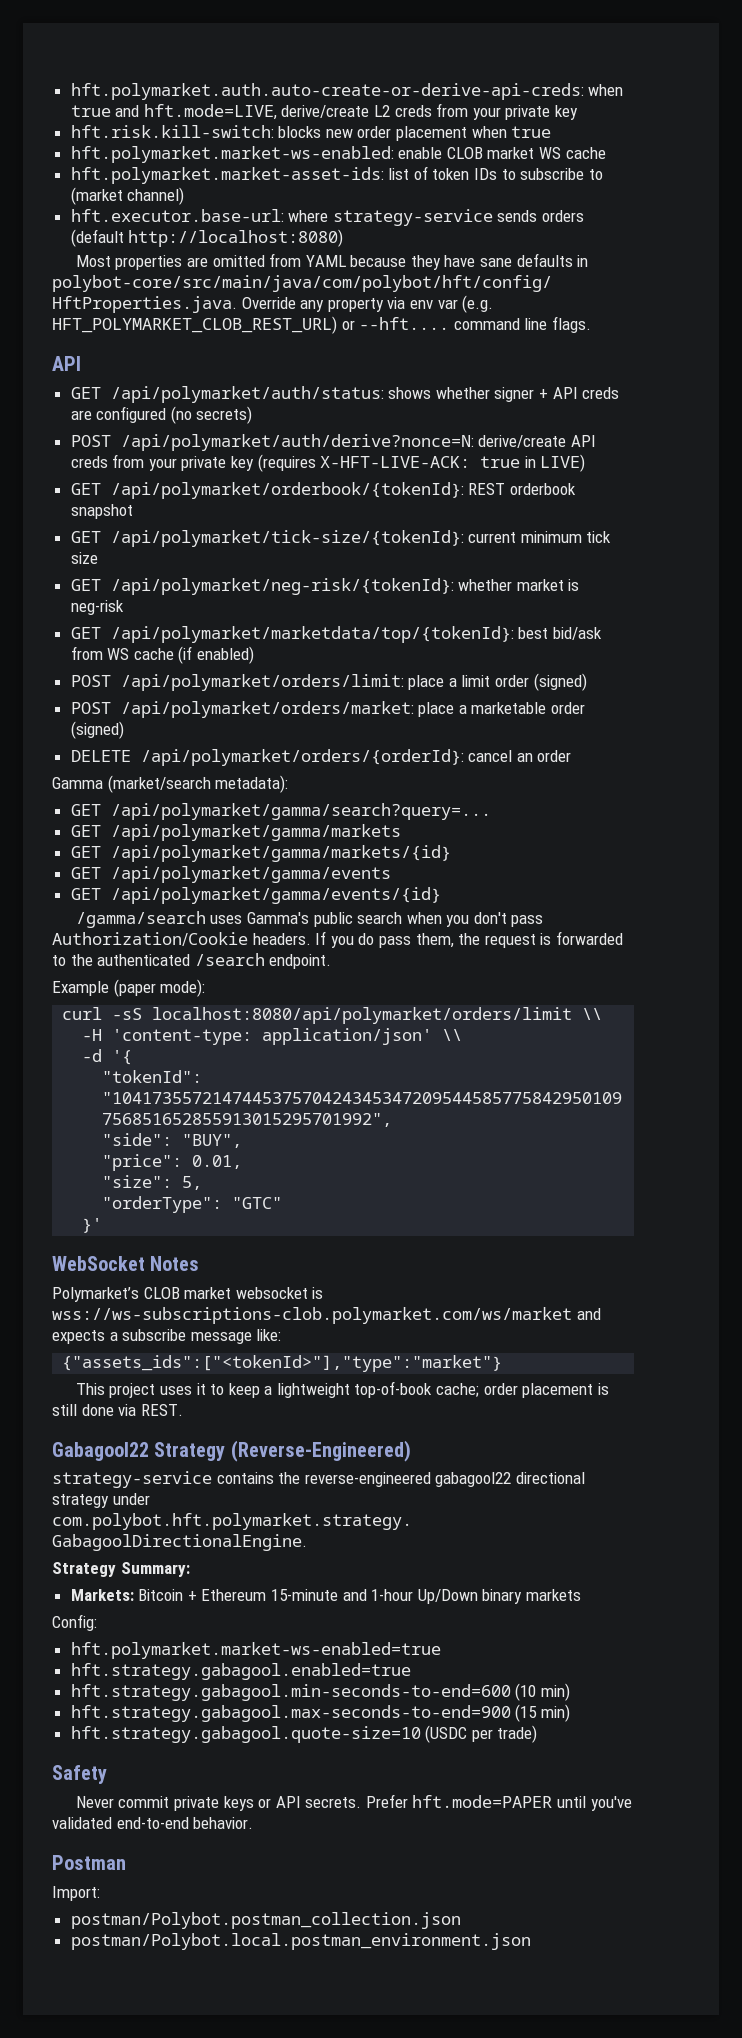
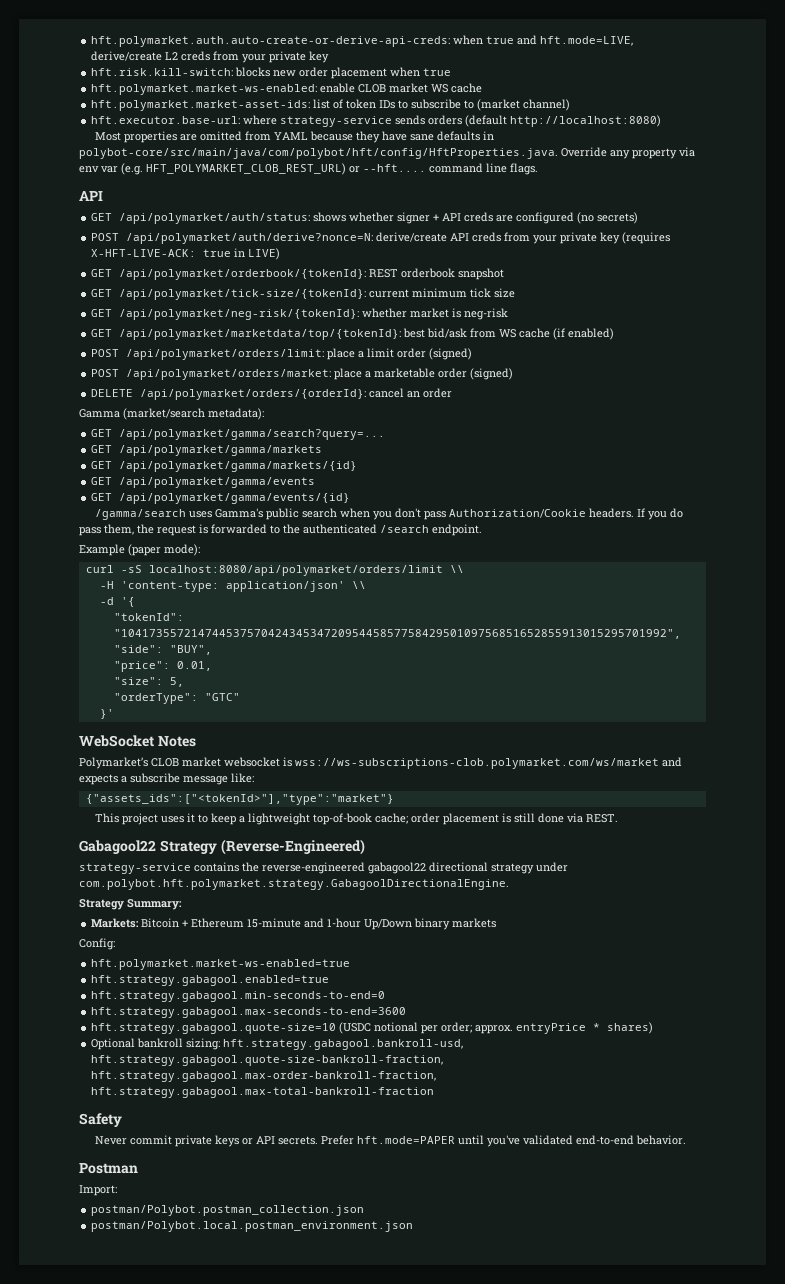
- hft.strategy.gabagool.min-seconds-to-end=600 (10 min)
- hft.strategy.gabagool.max-seconds-to-end=900 (15 min)
- hft.strategy.gabagool.quote-size=10 (USDC per trade)
+ hft.strategy.gabagool.min-seconds-to-end=0
+ hft.strategy.gabagool.max-seconds-to-end=3600
+ hft.strategy.gabagool.quote-size=10 (USDC notional per order; approx. entryPrice * shares)
+ Optional bankroll sizing: hft.strategy.gabagool.bankroll-usd, hft.strategy.gabagool.quote-size-bankroll-fraction, hft.strategy.gabagool.max-order-bankroll-fraction, hft.strategy.gabagool.max-total-bankroll-fraction

